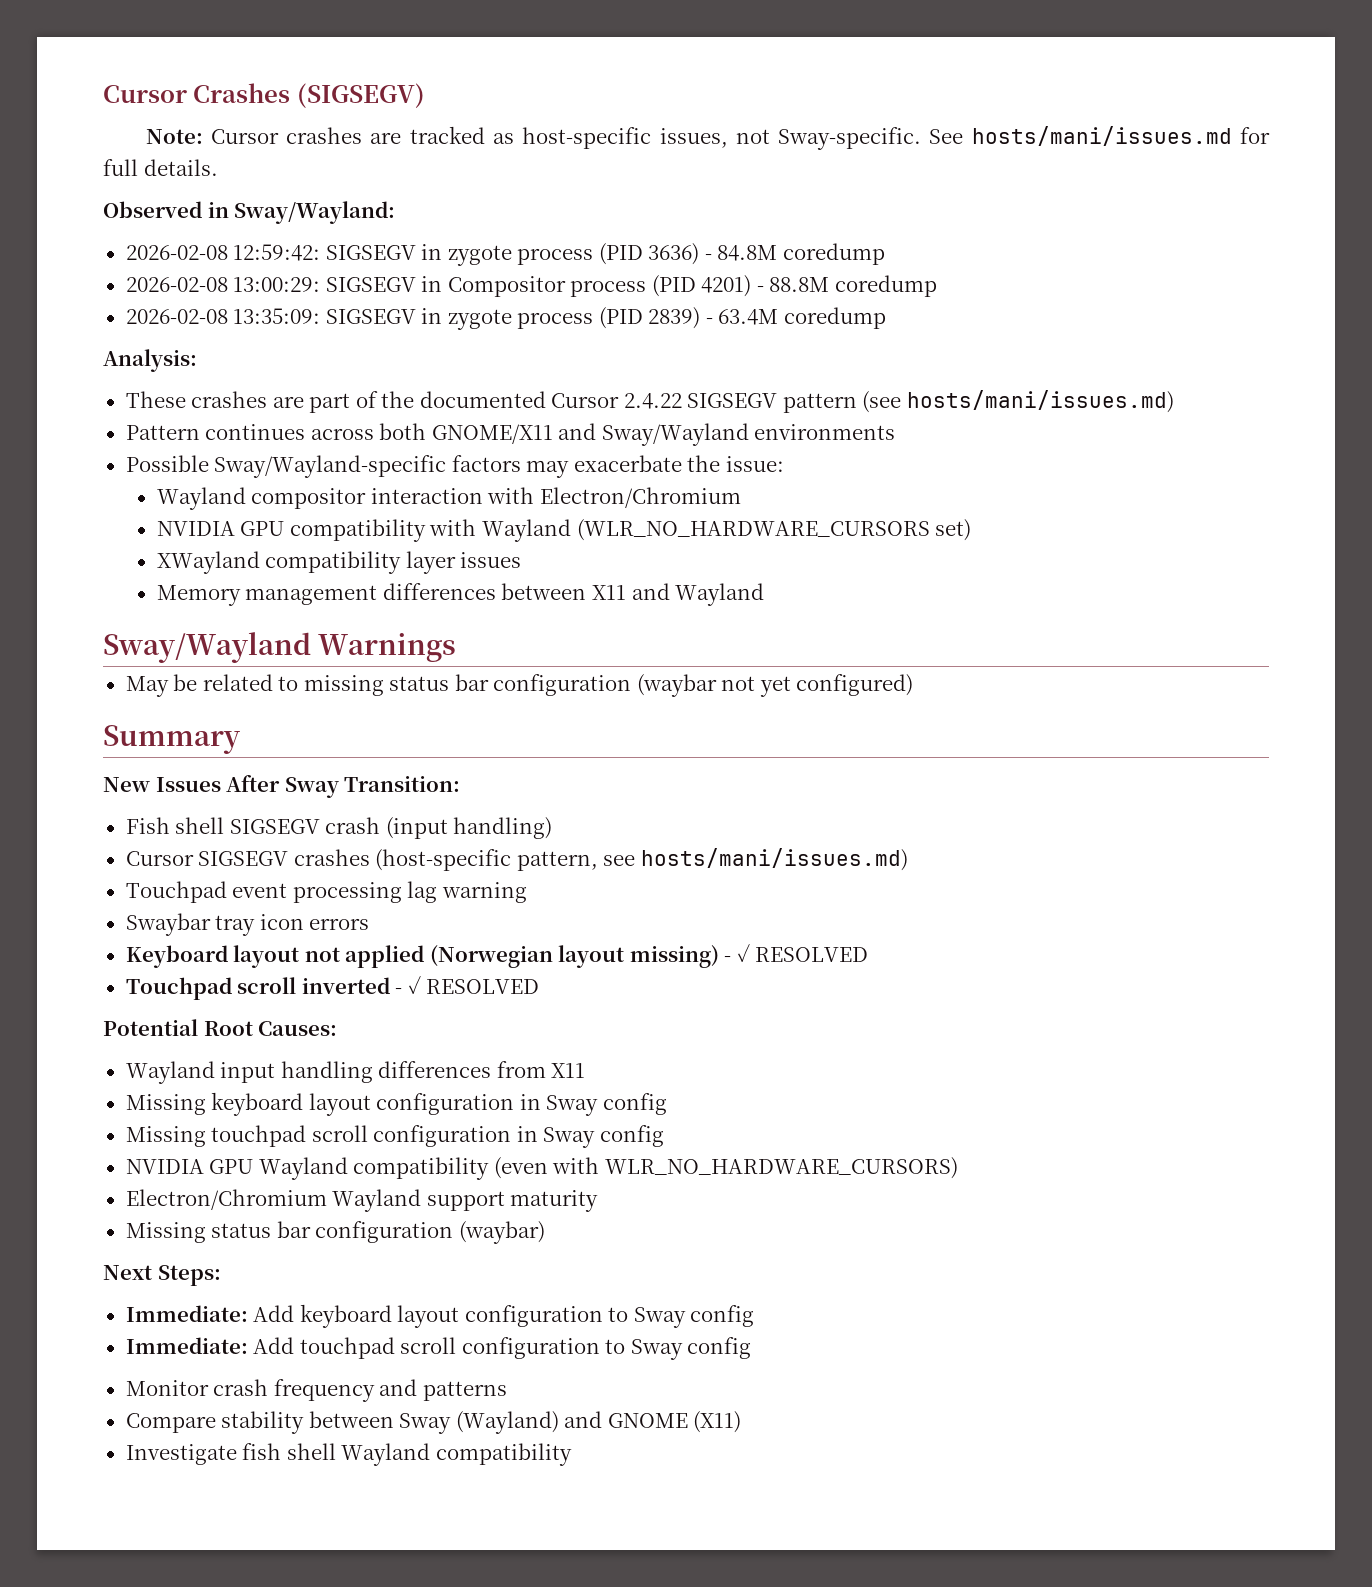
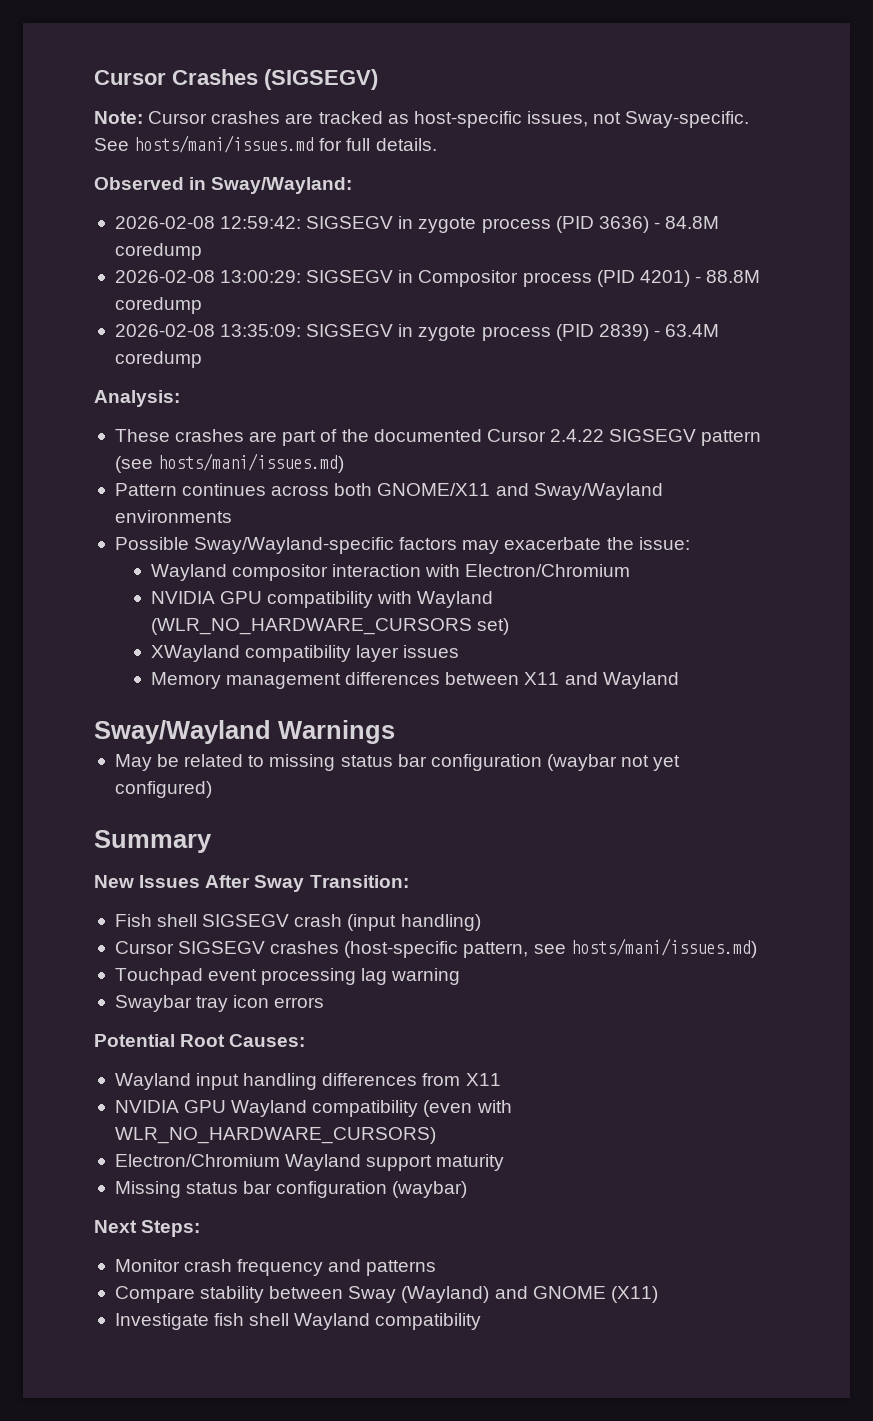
- Keyboard layout not applied (Norwegian layout missing) - ✓ RESOLVED
- Touchpad scroll inverted - ✓ RESOLVED
- Missing keyboard layout configuration in Sway config
- Missing touchpad scroll configuration in Sway config
- Immediate: Add keyboard layout configuration to Sway config
- Immediate: Add touchpad scroll configuration to Sway config

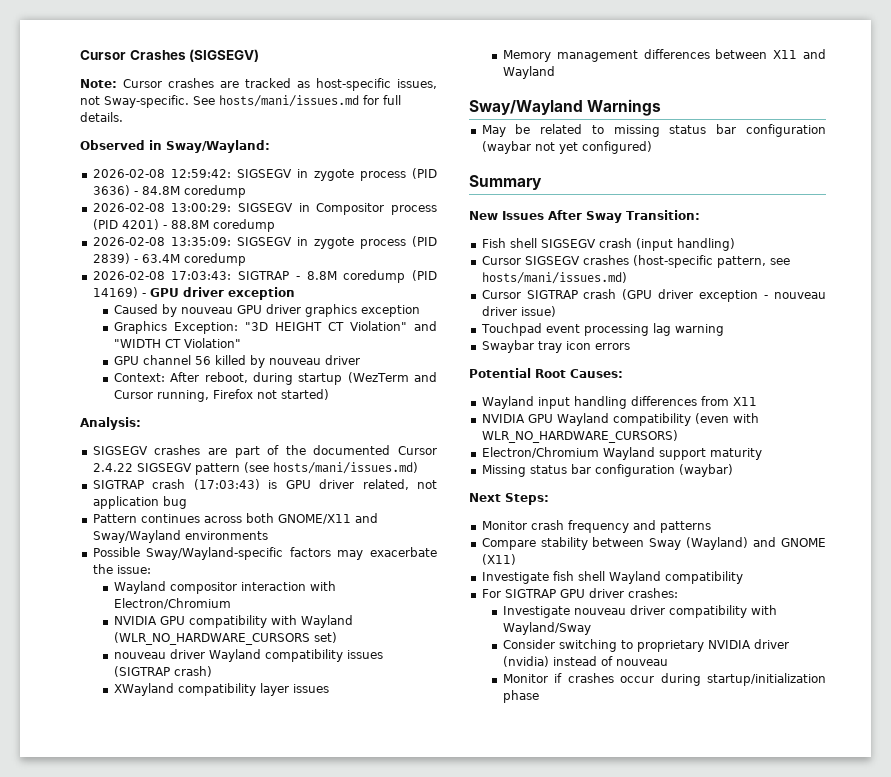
+ 2026-02-08 17:03:43: SIGTRAP - 8.8M coredump (PID 14169) - GPU driver exception
+ Caused by nouveau GPU driver graphics exception
+ Graphics Exception: "3D HEIGHT CT Violation" and "WIDTH CT Violation"
+ GPU channel 56 killed by nouveau driver
+ Context: After reboot, during startup (WezTerm and Cursor running, Firefox not started)
- These crashes are part of the documented Cursor 2.4.22 SIGSEGV pattern (see hosts/mani/issues.md)
+ SIGSEGV crashes are part of the documented Cursor 2.4.22 SIGSEGV pattern (see hosts/mani/issues.md)
+ SIGTRAP crash (17:03:43) is GPU driver related, not application bug
+ nouveau driver Wayland compatibility issues (SIGTRAP crash)
+ Cursor SIGTRAP crash (GPU driver exception - nouveau driver issue)
+ For SIGTRAP GPU driver crashes:
+ Investigate nouveau driver compatibility with Wayland/Sway
+ Consider switching to proprietary NVIDIA driver (nvidia) instead of nouveau
+ Monitor if crashes occur during startup/initialization phase

